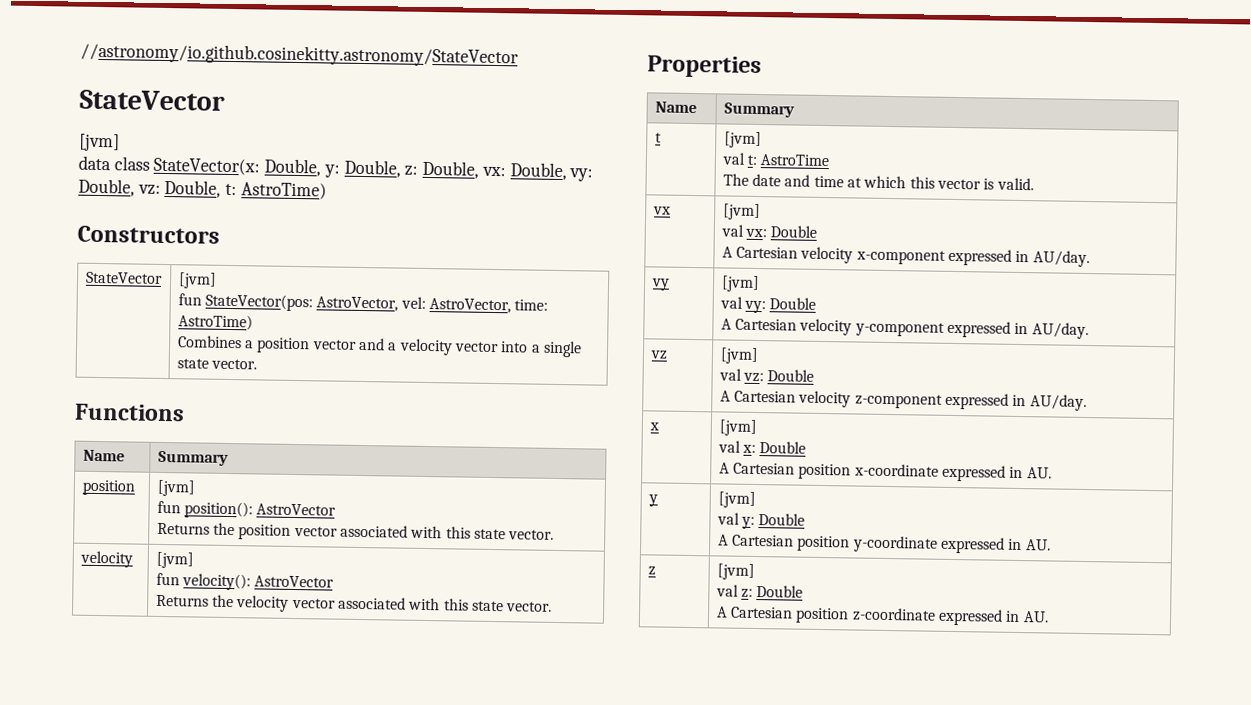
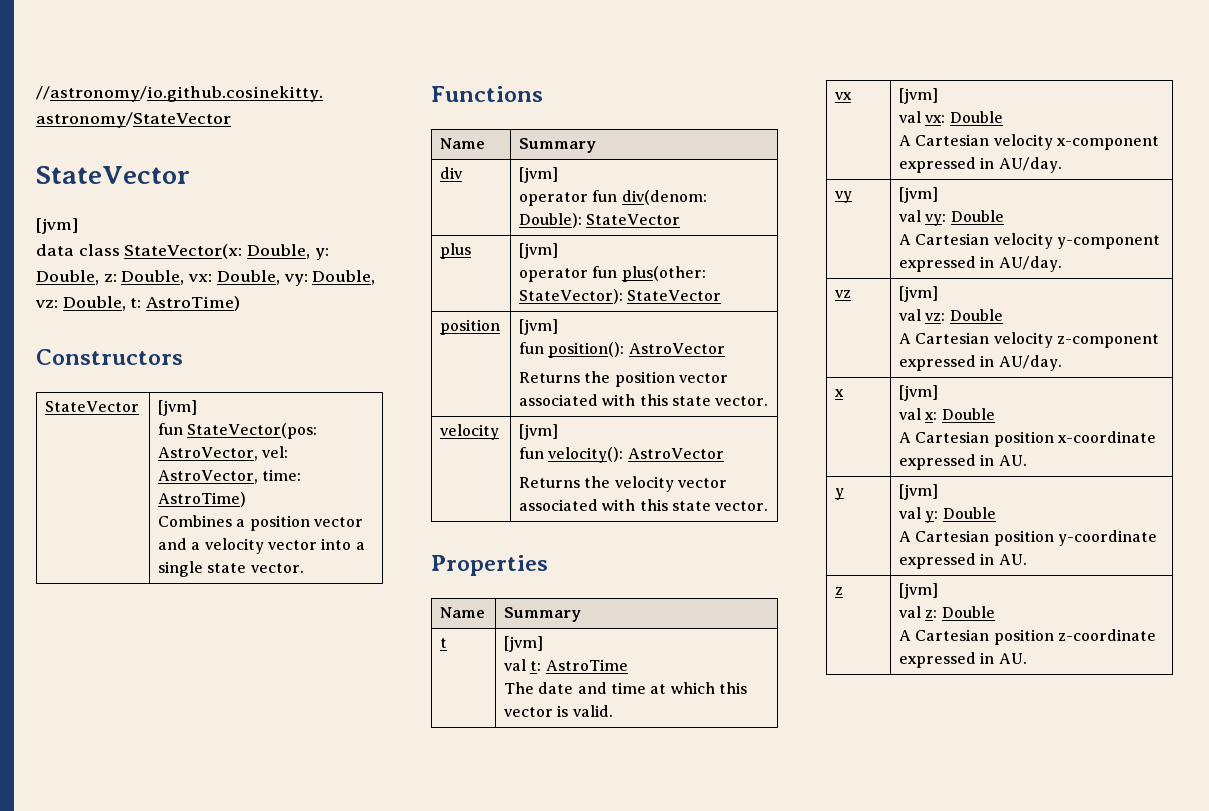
+ div | [jvm]
+ operator fun div(denom: Double): StateVector
+ plus | [jvm]
+ operator fun plus(other: StateVector): StateVector

